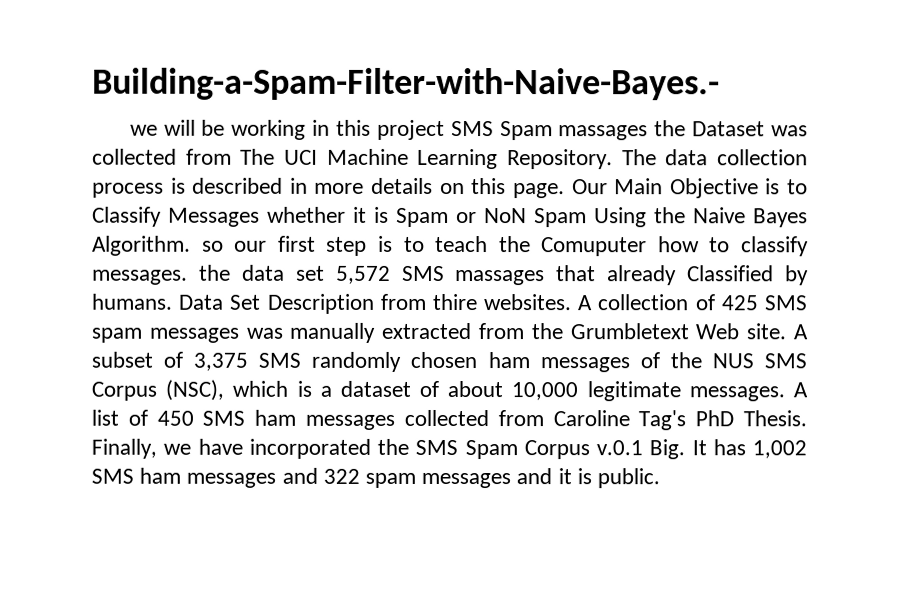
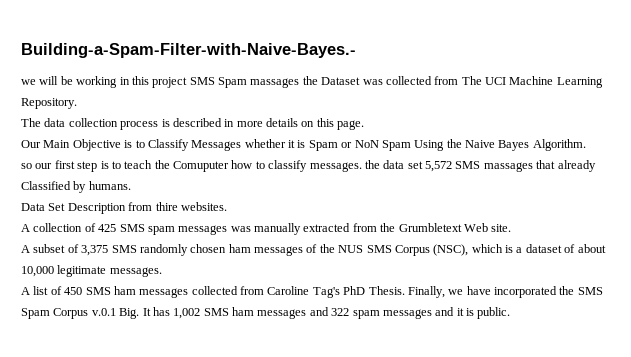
- we will be working in this project SMS Spam massages the Dataset was collected from The UCI Machine Learning Repository. The data collection process is described in more details on this page. Our Main Objective is to Classify Messages whether it is Spam or NoN Spam Using the Naive Bayes Algorithm. so our first step is to teach the Comuputer how to classify messages. the data set 5,572 SMS massages that already Classified by humans. Data Set Description from thire websites. A collection of 425 SMS spam messages was manually extracted from the Grumbletext Web site. A subset of 3,375 SMS randomly chosen ham messages of the NUS SMS Corpus (NSC), which is a dataset of about 10,000 legitimate messages. A list of 450 SMS ham messages collected from Caroline Tag's PhD Thesis.
+ we will be working in this project SMS Spam massages the Dataset was collected from The UCI Machine Learning Repository.
+ The data collection process is described in more details on this page.
+ Our Main Objective is to Classify Messages whether it is Spam or NoN Spam Using the Naive Bayes Algorithm.
+ so our first step is to teach the Comuputer how to classify messages. the data set 5,572 SMS massages that already Classified by humans.
+ Data Set Description from thire websites.
+ A collection of 425 SMS spam messages was manually extracted from the Grumbletext Web site.
+ A subset of 3,375 SMS randomly chosen ham messages of the NUS SMS Corpus (NSC), which is a dataset of about 10,000 legitimate messages.
+ A list of 450 SMS ham messages collected from Caroline Tag's PhD Thesis.

